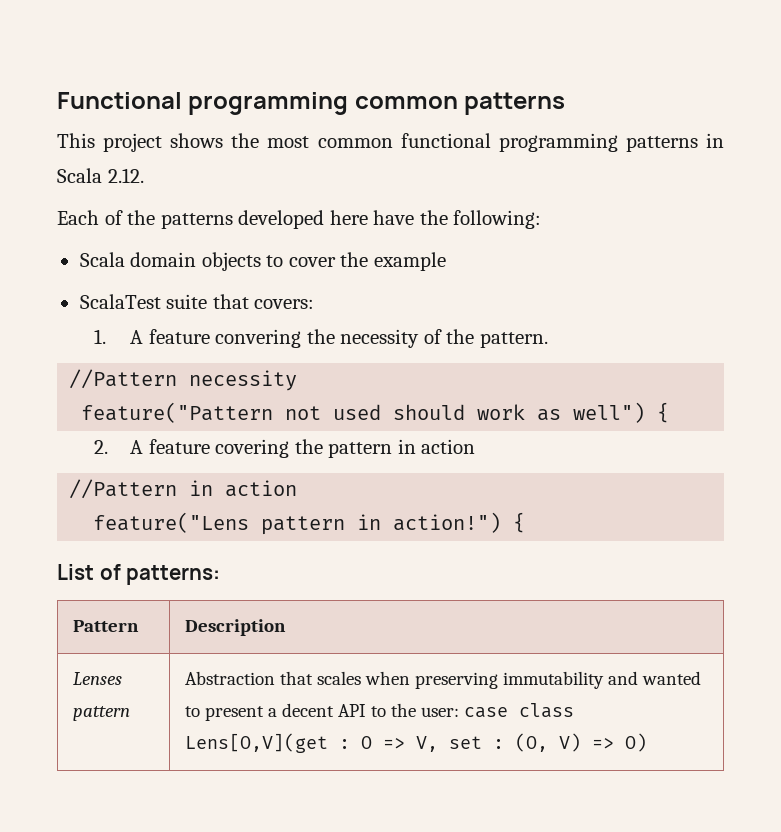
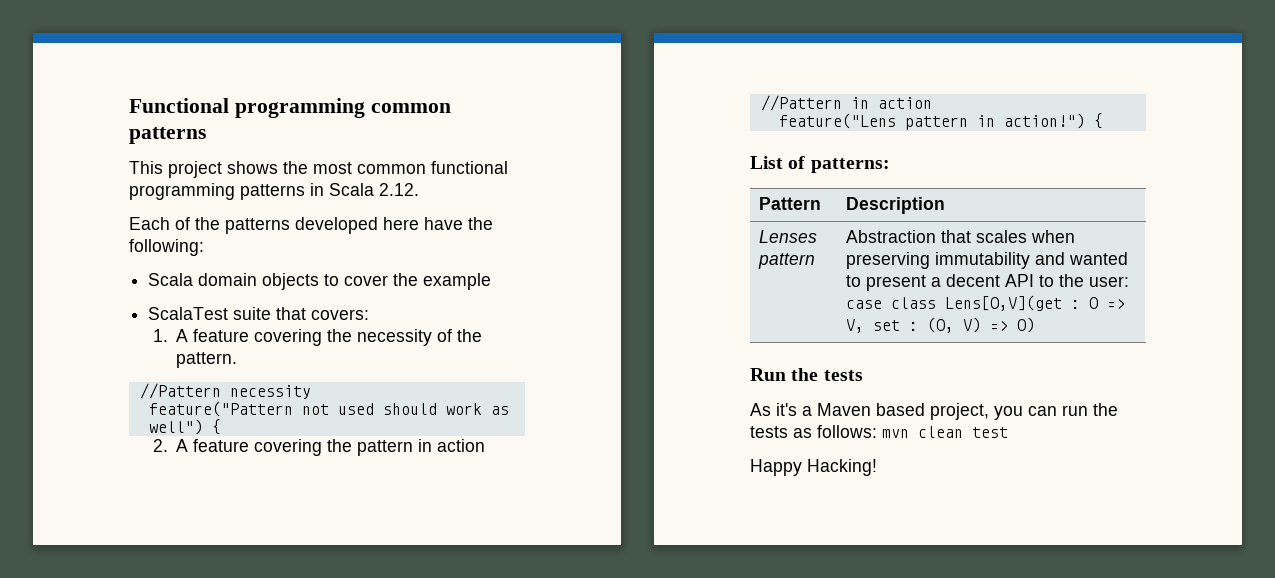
- 1. A feature convering the necessity of the pattern.
+ 1. A feature covering the necessity of the pattern.
+ Run the tests
+ As it's a Maven based project, you can run the tests as follows: mvn clean test
+ Happy Hacking!

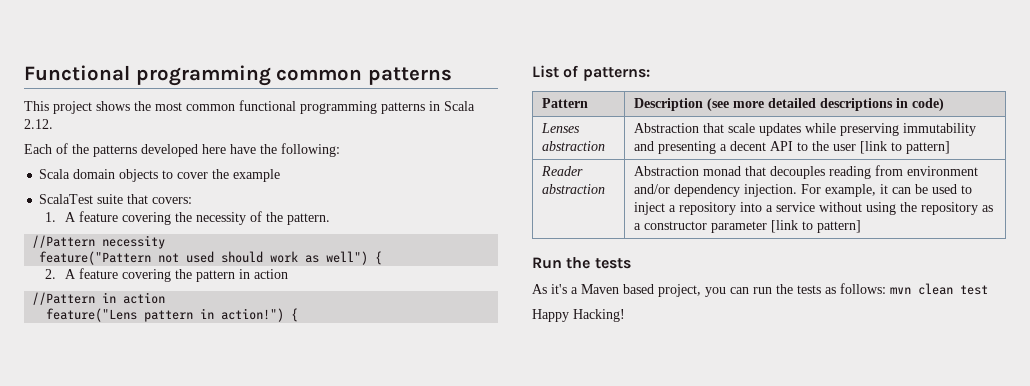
- Pattern | Description
+ Pattern | Description (see more detailed descriptions in code)
- Lenses pattern | Abstraction that scales when preserving immutability and wanted to present a decent API to the user: case class Lens[O,V](get : O => V, set : (O, V) => O)
+ Lenses abstraction | Abstraction that scale updates while preserving immutability and presenting a decent API to the user [link to pattern]
+ Reader abstraction | Abstraction monad that decouples reading from environment and/or dependency injection. For example, it can be used to inject a repository into a service without using the repository as a constructor parameter [link to pattern]

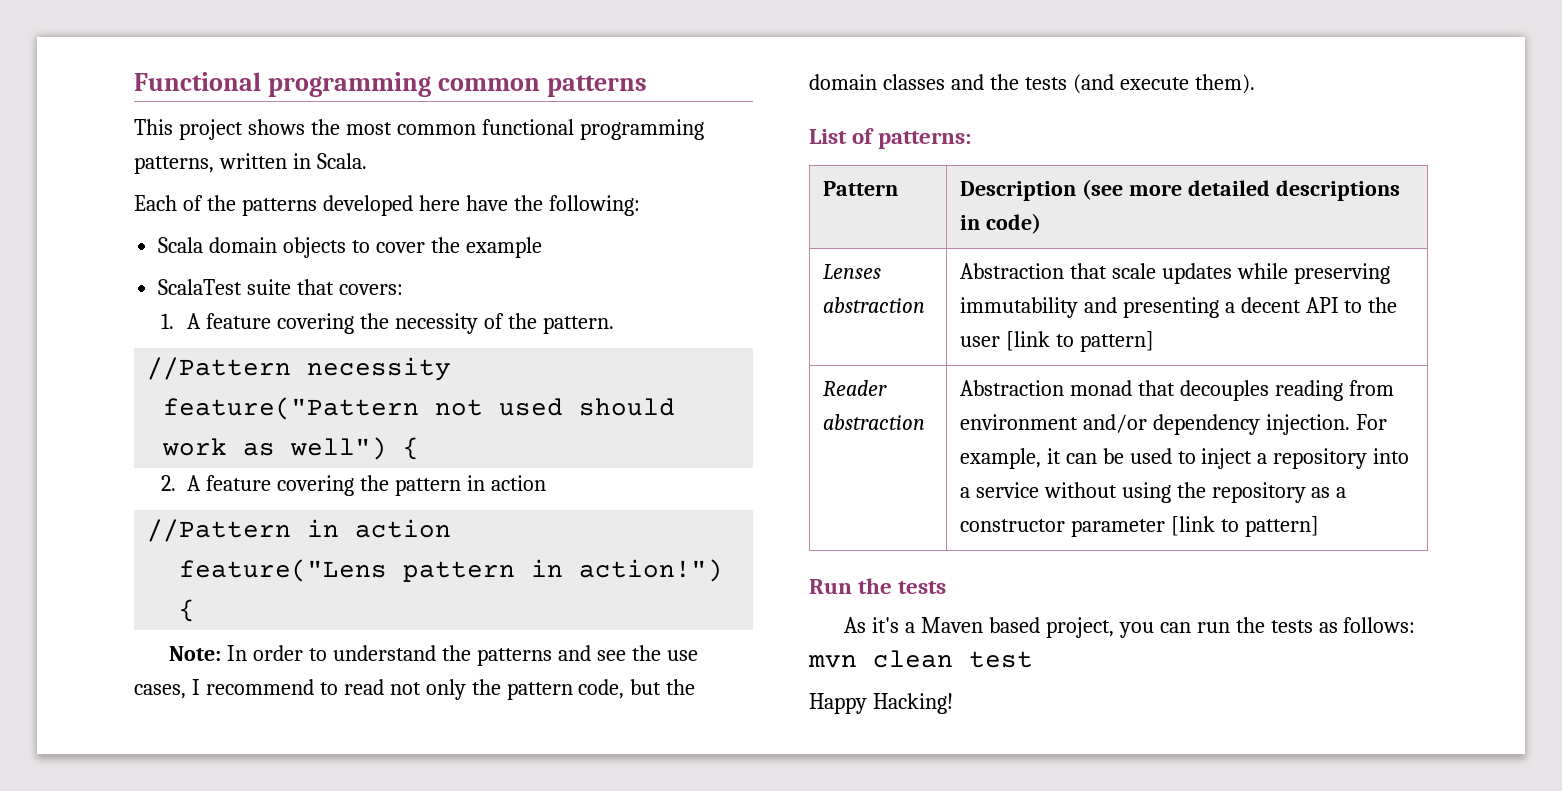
- This project shows the most common functional programming patterns in Scala 2.12.
+ This project shows the most common functional programming patterns, written in Scala.
+ Note: In order to understand the patterns and see the use cases, I recommend to read not only the pattern code, but the domain classes and the tests (and execute them).

